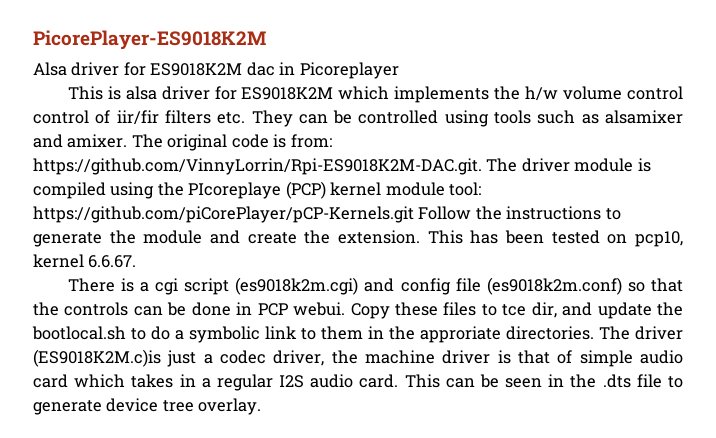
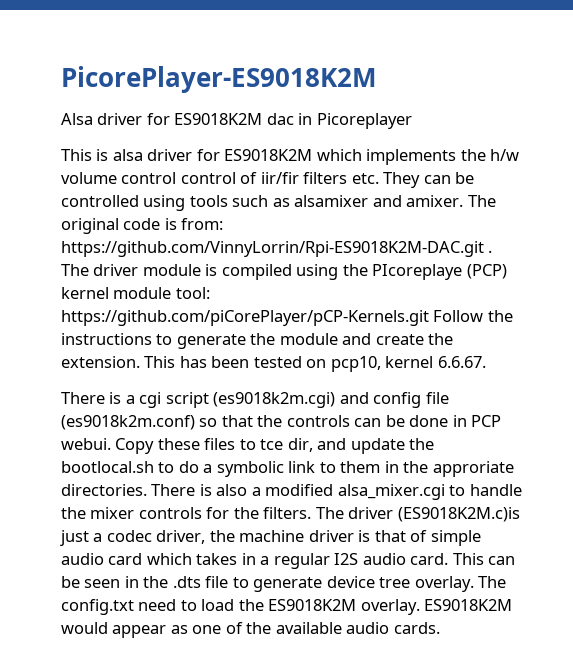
- The original code is from: https://github.com/VinnyLorrin/Rpi-ES9018K2M-DAC.git. The driver module is compiled using the PIcoreplaye (PCP) kernel module tool: https://github.com/piCorePlayer/pCP-Kernels.git Follow the instructions to generate the module and create the extension.
+ The original code is from: https://github.com/VinnyLorrin/Rpi-ES9018K2M-DAC.git . The driver module is compiled using the PIcoreplaye (PCP) kernel module tool: https://github.com/piCorePlayer/pCP-Kernels.git Follow the instructions to generate the module and create the extension.
+ There is also a modified alsa_mixer.cgi to handle the mixer controls for the filters.
+ The config.txt need to load the ES9018K2M overlay. ES9018K2M would appear as one of the available audio cards.

